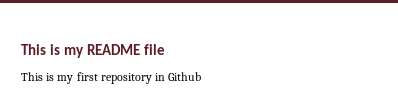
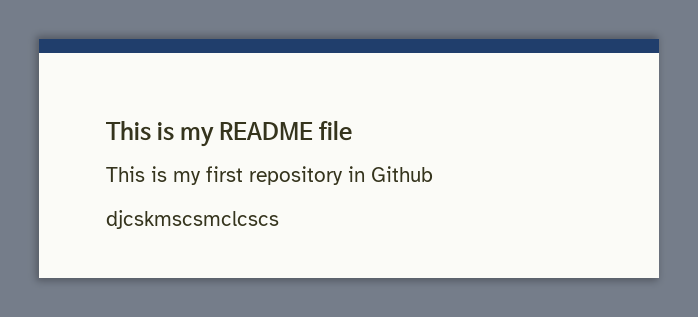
+ djcskmscsmclcscs

